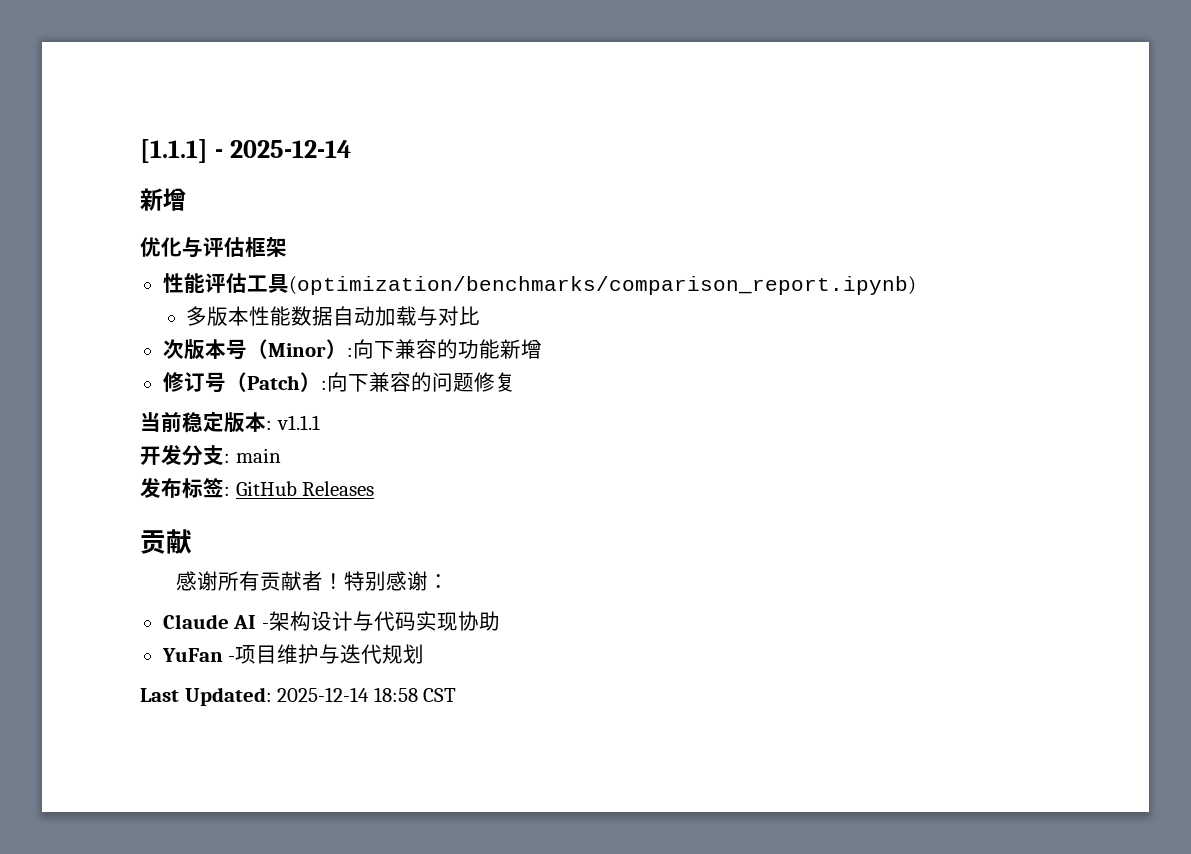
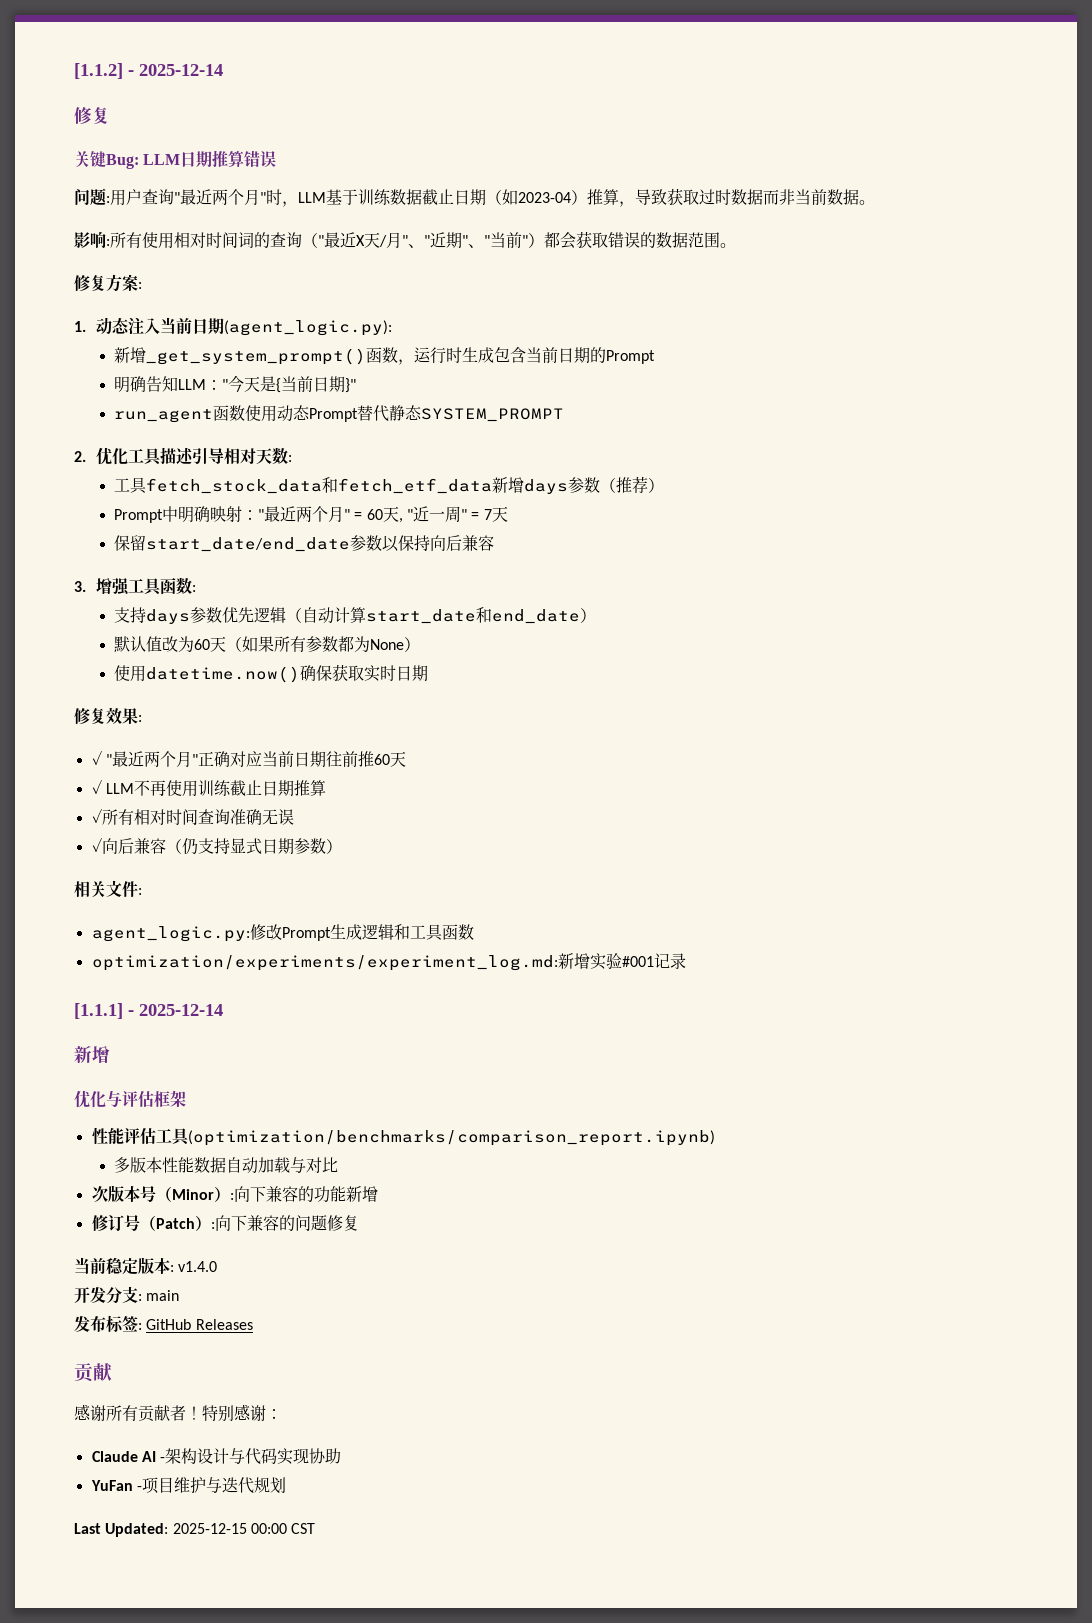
+ [1.1.2] - 2025-12-14
+ 修复
+ 关键Bug: LLM日期推算错误
+ 问题:用户查询"最近两个月"时，LLM基于训练数据截止日期（如2023-04）推算，导致获取过时数据而非当前数据。
+ 影响:所有使用相对时间词的查询（"最近X天/月"、"近期"、"当前"）都会获取错误的数据范围。
+ 修复方案:
+ 1.动态注入当前日期(agent_logic.py):
+ 新增_get_system_prompt()函数，运行时生成包含当前日期的Prompt
+ 明确告知LLM："今天是{当前日期}"
+ run_agent函数使用动态Prompt替代静态SYSTEM_PROMPT
+ 2.优化工具描述引导相对天数:
+ 工具fetch_stock_data和fetch_etf_data新增days参数（推荐）
+ Prompt中明确映射："最近两个月" = 60天, "近一周" = 7天
+ 保留start_date/end_date参数以保持向后兼容
+ 3.增强工具函数:
+ 支持days参数优先逻辑（自动计算start_date和end_date）
+ 默认值改为60天（如果所有参数都为None）
+ 使用datetime.now()确保获取实时日期
+ 修复效果:
+ ✓ "最近两个月"正确对应当前日期往前推60天
+ ✓ LLM不再使用训练截止日期推算
+ ✓所有相对时间查询准确无误
+ ✓向后兼容（仍支持显式日期参数）
+ 相关文件:
+ agent_logic.py:修改Prompt生成逻辑和工具函数
+ optimization/experiments/experiment_log.md:新增实验#001记录
- 当前稳定版本: v1.1.1
+ 当前稳定版本: v1.4.0
- Last Updated: 2025-12-14 18:58 CST
+ Last Updated: 2025-12-15 00:00 CST

